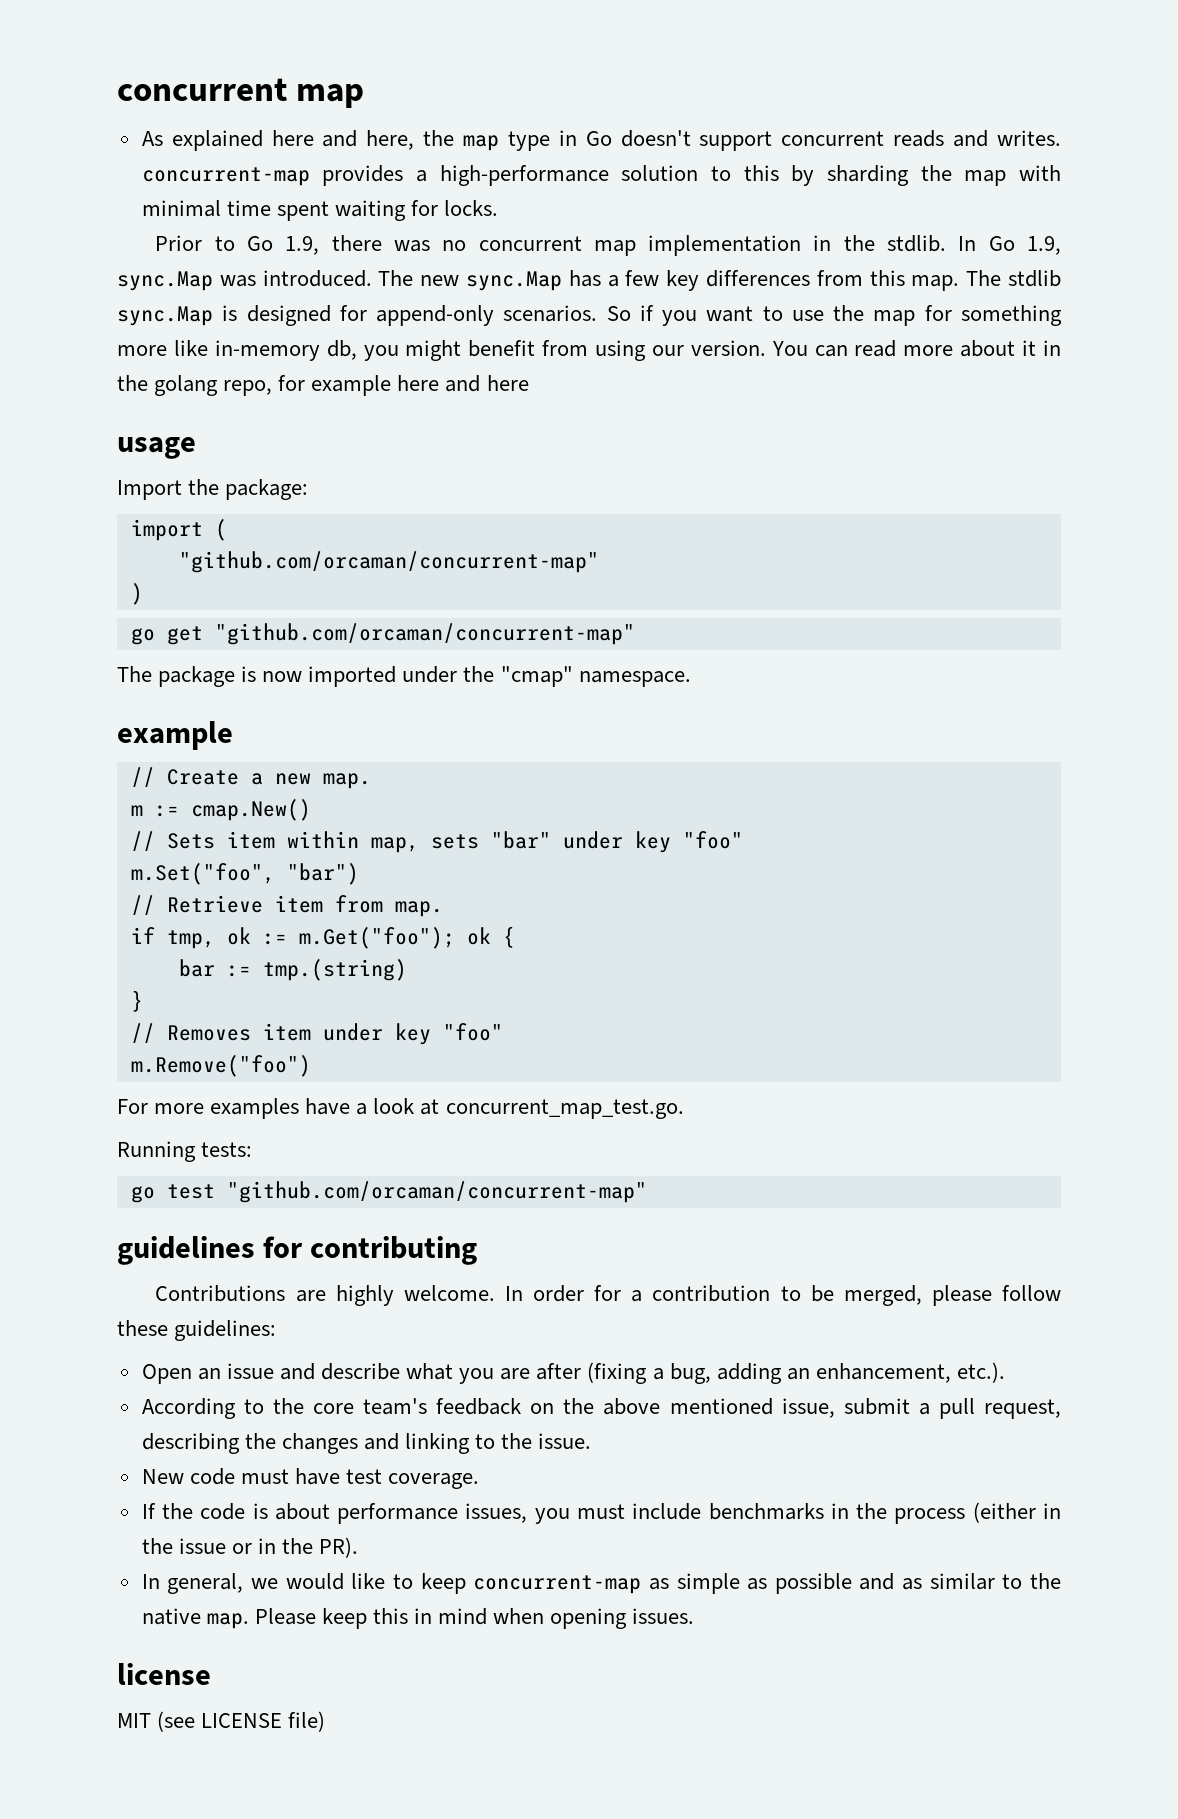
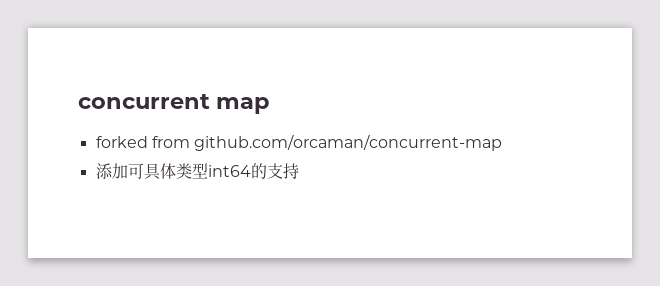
- As explained here and here, the map type in Go doesn't support concurrent reads and writes. concurrent-map provides a high-performance solution to this by sharding the map with minimal time spent waiting for locks.
- Prior to Go 1.9, there was no concurrent map implementation in the stdlib. In Go 1.9, sync.Map was introduced. The new sync.Map has a few key differences from this map. The stdlib sync.Map is designed for append-only scenarios. So if you want to use the map for something more like in-memory db, you might benefit from using our version. You can read more about it in the golang repo, for example here and here
- usage
- Import the package:
- import (
- "github.com/orcaman/concurrent-map"
- )
- go get "github.com/orcaman/concurrent-map"
- The package is now imported under the "cmap" namespace.
- example
- // Create a new map.
- m := cmap.New()
- // Sets item within map, sets "bar" under key "foo"
- m.Set("foo", "bar")
- // Retrieve item from map.
- if tmp, ok := m.Get("foo"); ok {
- bar := tmp.(string)
- }
- // Removes item under key "foo"
- m.Remove("foo")
- For more examples have a look at concurrent_map_test.go.
- Running tests:
- go test "github.com/orcaman/concurrent-map"
- guidelines for contributing
- Contributions are highly welcome. In order for a contribution to be merged, please follow these guidelines:
- Open an issue and describe what you are after (fixing a bug, adding an enhancement, etc.).
- According to the core team's feedback on the above mentioned issue, submit a pull request, describing the changes and linking to the issue.
- New code must have test coverage.
- If the code is about performance issues, you must include benchmarks in the process (either in the issue or in the PR).
- In general, we would like to keep concurrent-map as simple as possible and as similar to the native map. Please keep this in mind when opening issues.
- license
- MIT (see LICENSE file)
+ forked from github.com/orcaman/concurrent-map
+ 添加可具体类型int64的支持

